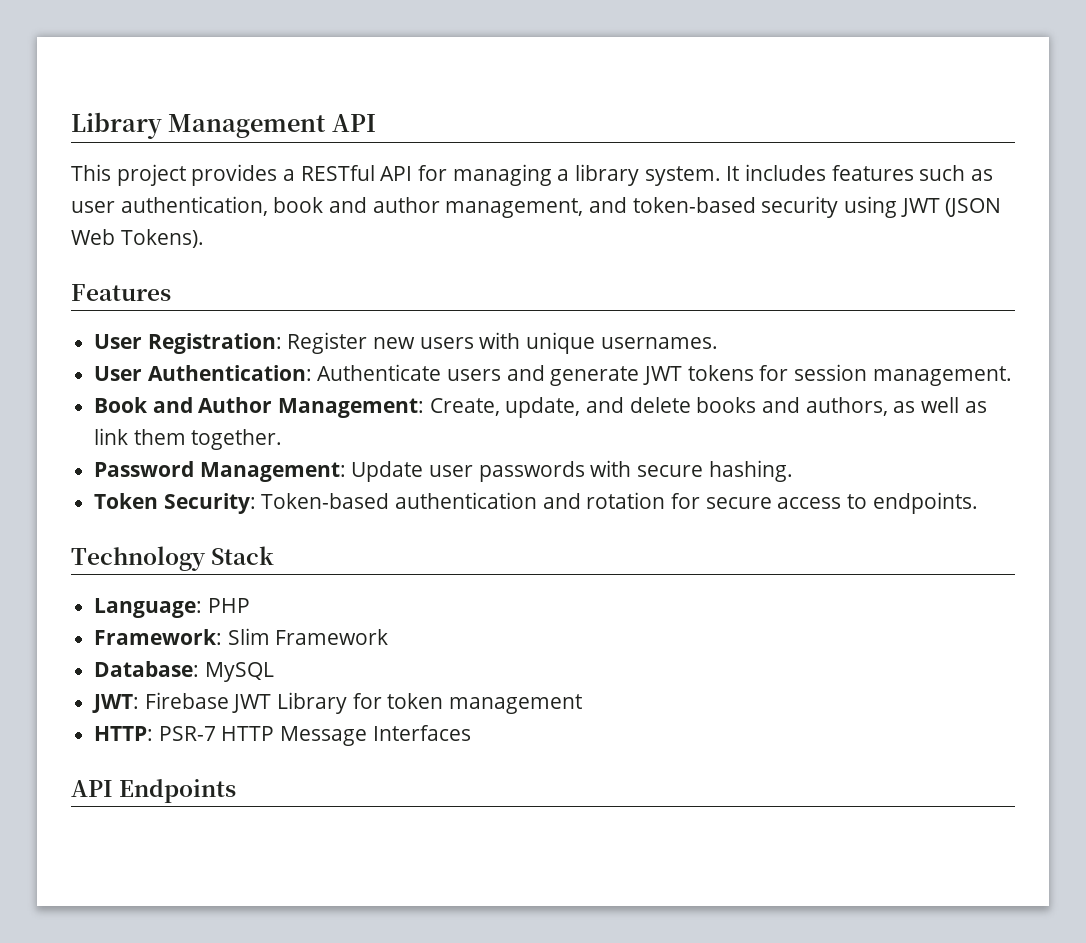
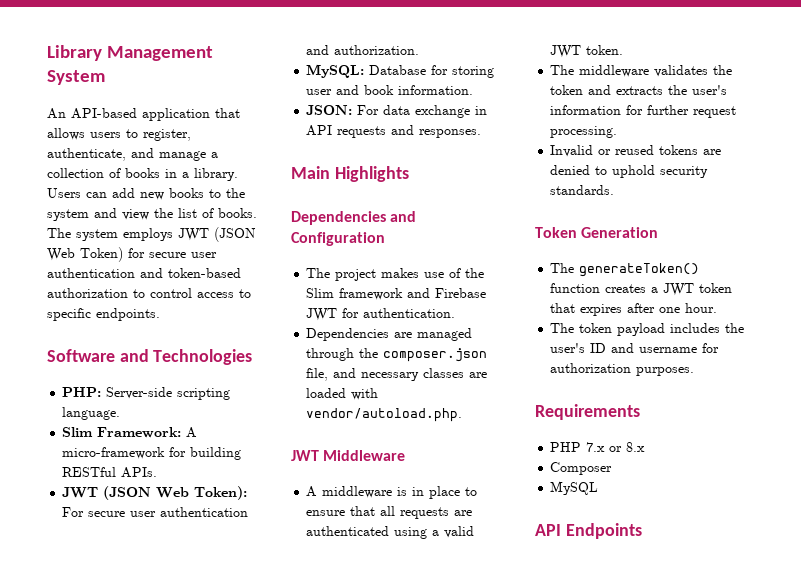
- Library Management API
- This project provides a RESTful API for managing a library system. It includes features such as user authentication, book and author management, and token-based security using JWT (JSON Web Tokens).
- Features
- User Registration: Register new users with unique usernames.
- User Authentication: Authenticate users and generate JWT tokens for session management.
- Book and Author Management: Create, update, and delete books and authors, as well as link them together.
- Password Management: Update user passwords with secure hashing.
- Token Security: Token-based authentication and rotation for secure access to endpoints.
- Technology Stack
- Language: PHP
- Framework: Slim Framework
- Database: MySQL
- JWT: Firebase JWT Library for token management
- HTTP: PSR-7 HTTP Message Interfaces
+ Library Management System
+ An API-based application that allows users to register, authenticate, and manage a collection of books in a library. Users can add new books to the system and view the list of books. The system employs JWT (JSON Web Token) for secure user authentication and token-based authorization to control access to specific endpoints.
+ Software and Technologies
+ PHP: Server-side scripting language.
+ Slim Framework: A micro-framework for building RESTful APIs.
+ JWT (JSON Web Token): For secure user authentication and authorization.
+ MySQL: Database for storing user and book information.
+ JSON: For data exchange in API requests and responses.
+ Main Highlights
+ Dependencies and Configuration
+ The project makes use of the Slim framework and Firebase JWT for authentication.
+ Dependencies are managed through the composer.json file, and necessary classes are loaded with vendor/autoload.php.
+ JWT Middleware
+ A middleware is in place to ensure that all requests are authenticated using a valid JWT token.
+ The middleware validates the token and extracts the user's information for further request processing.
+ Invalid or reused tokens are denied to uphold security standards.
+ Token Generation
+ The generateToken() function creates a JWT token that expires after one hour.
+ The token payload includes the user's ID and username for authorization purposes.
+ Requirements
+ PHP 7.x or 8.x
+ Composer
+ MySQL

